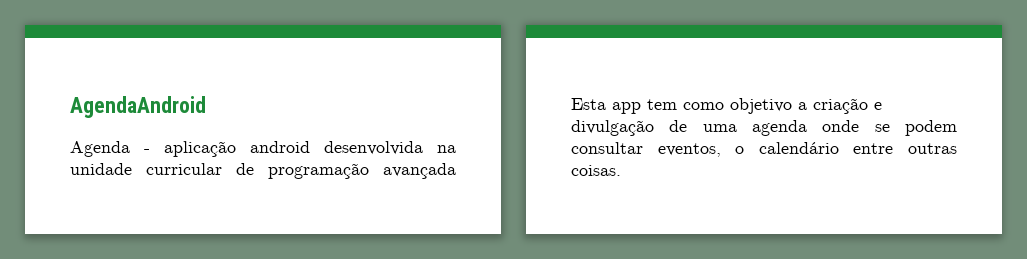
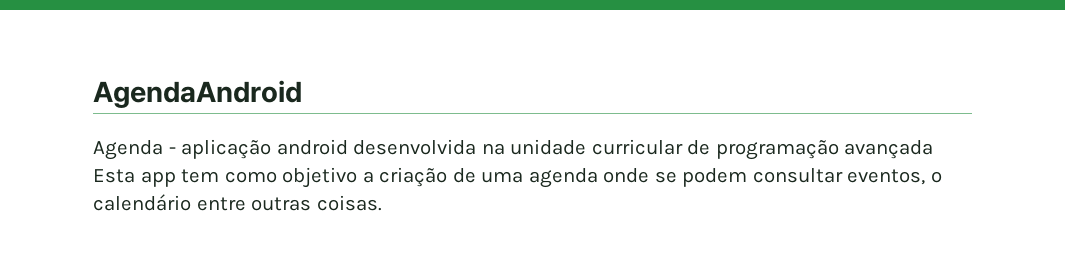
- Agenda - aplicação android desenvolvida na unidade curricular de programação avançada Esta app tem como objetivo a criação e divulgação de uma agenda onde se podem consultar eventos, o calendário entre outras coisas.
+ Agenda - aplicação android desenvolvida na unidade curricular de programação avançada Esta app tem como objetivo a criação de uma agenda onde se podem consultar eventos, o calendário entre outras coisas.

